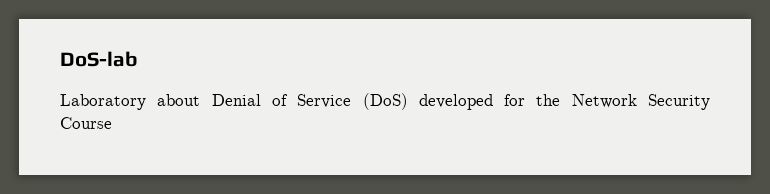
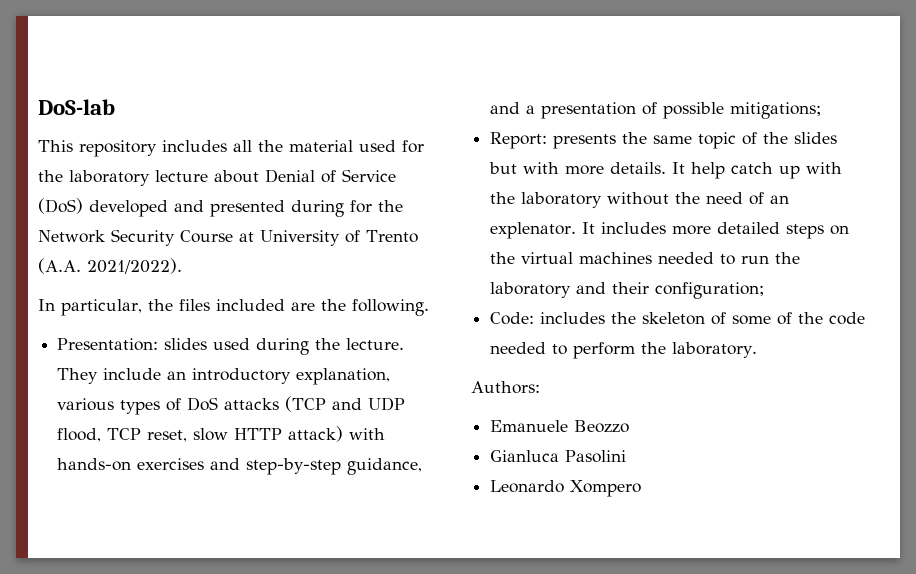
- Laboratory about Denial of Service (DoS) developed for the Network Security Course
+ This repository includes all the material used for the laboratory lecture about Denial of Service (DoS) developed and presented during for the Network Security Course at University of Trento (A.A. 2021/2022).
+ In particular, the files included are the following.
+ Presentation: slides used during the lecture. They include an introductory explanation, various types of DoS attacks (TCP and UDP flood, TCP reset, slow HTTP attack) with hands-on exercises and step-by-step guidance, and a presentation of possible mitigations;
+ Report: presents the same topic of the slides but with more details. It help catch up with the laboratory without the need of an explenator. It includes more detailed steps on the virtual machines needed to run the laboratory and their configuration;
+ Code: includes the skeleton of some of the code needed to perform the laboratory.
+ Authors:
+ Emanuele Beozzo
+ Gianluca Pasolini
+ Leonardo Xompero

